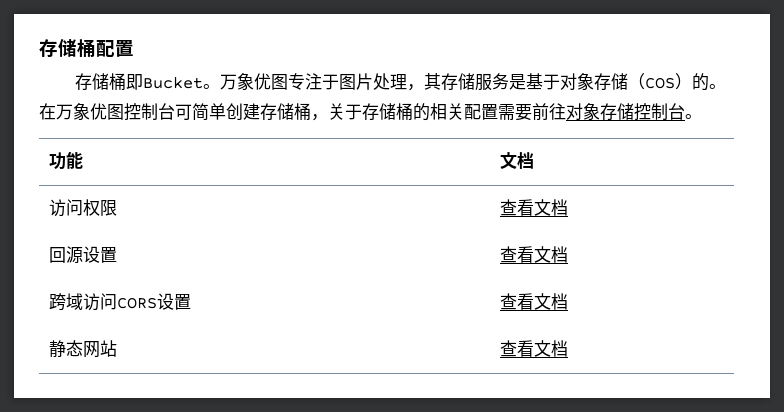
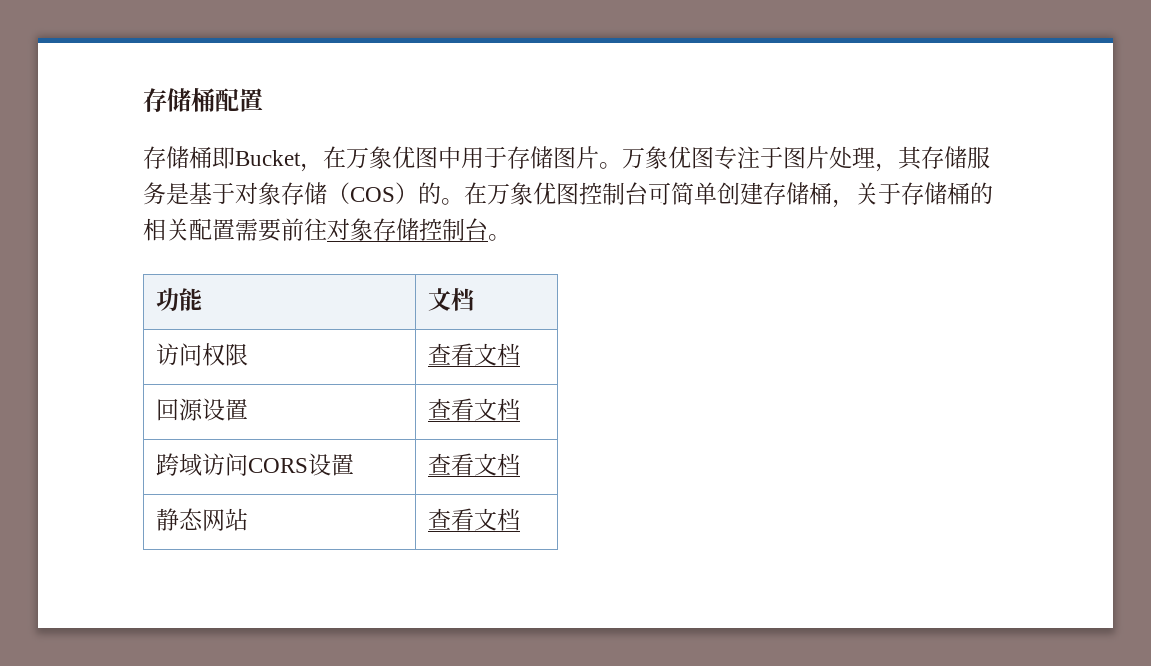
- 存储桶即Bucket。
+ 存储桶即Bucket，在万象优图中用于存储图片。

